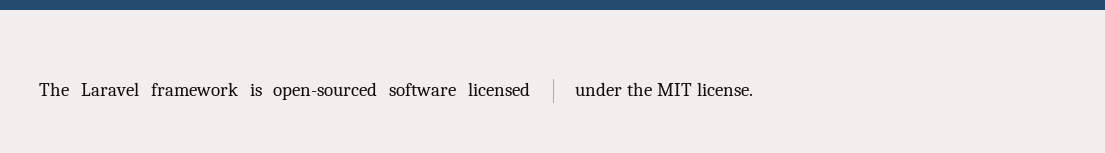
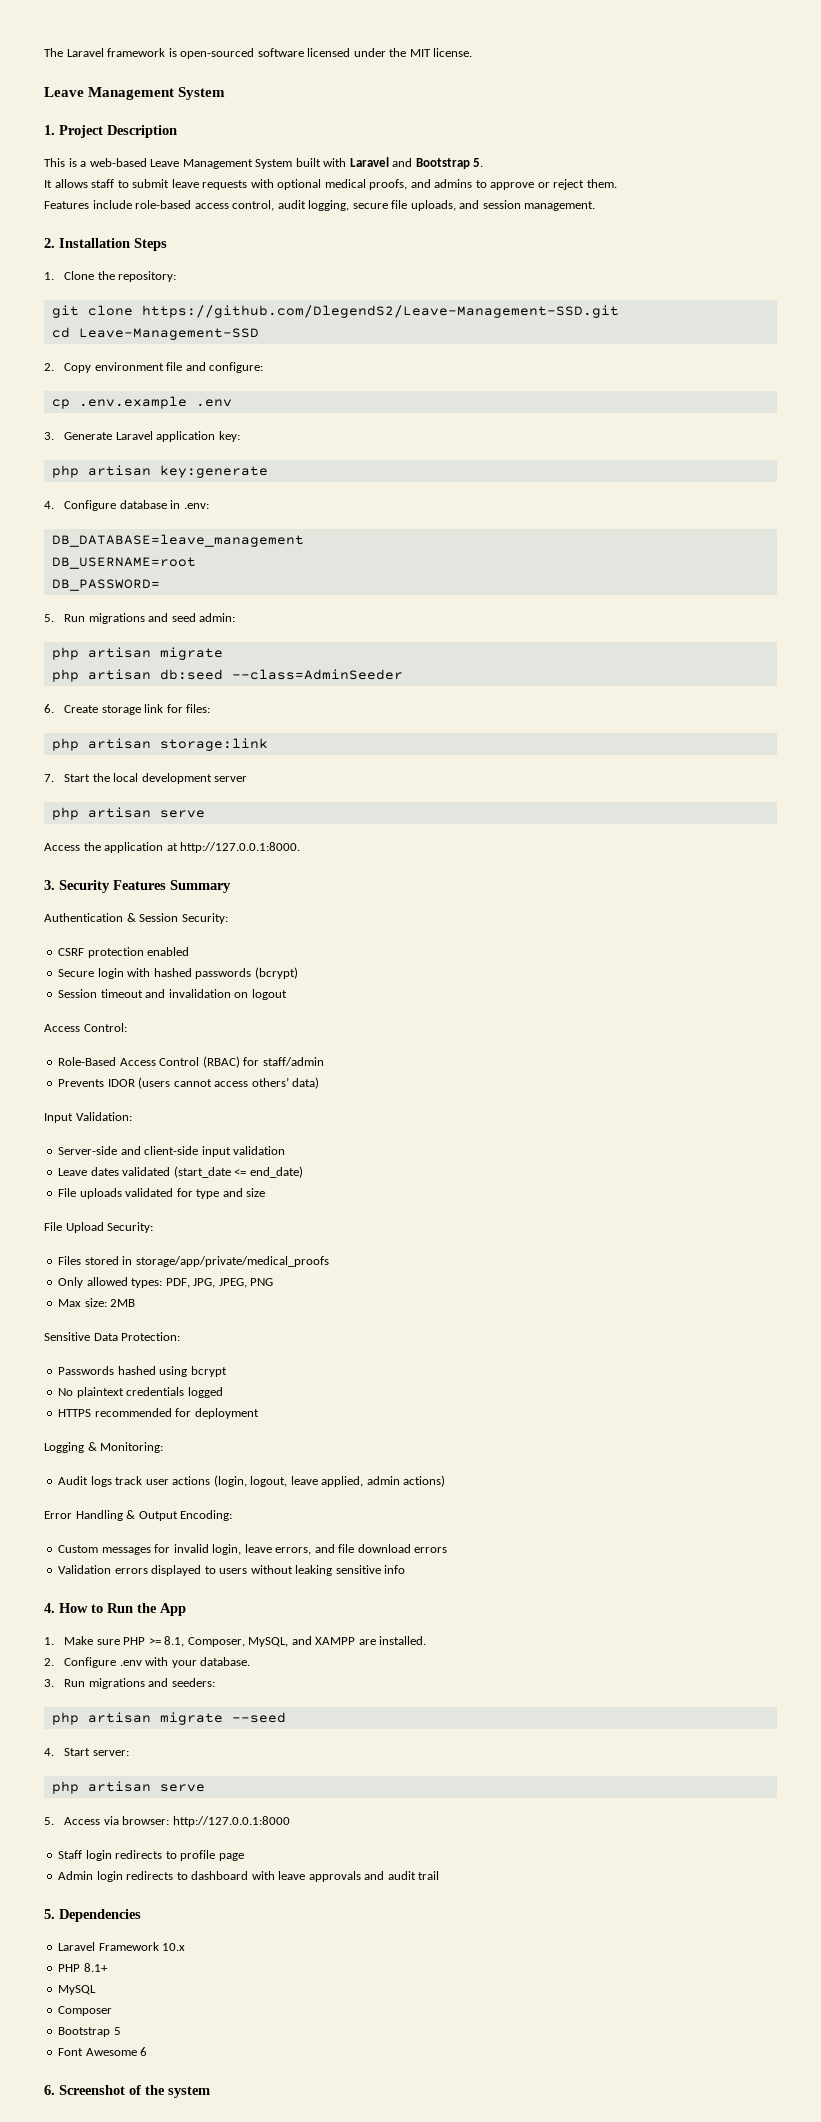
  The Laravel framework is open-sourced software licensed under the MIT license.
+ Leave Management System
+ 1. Project Description
+ This is a web-based Leave Management System built with Laravel and Bootstrap 5.
+ It allows staff to submit leave requests with optional medical proofs, and admins to approve or reject them.
+ Features include role-based access control, audit logging, secure file uploads, and session management.
+ 2. Installation Steps
+ 1. Clone the repository:
+ git clone https://github.com/DlegendS2/Leave-Management-SSD.git
+ cd Leave-Management-SSD
+ 2. Copy environment file and configure:
+ cp .env.example .env
+ 3. Generate Laravel application key:
+ php artisan key:generate
+ 4. Configure database in .env:
+ DB_DATABASE=leave_management
+ DB_USERNAME=root
+ DB_PASSWORD=
+ 5. Run migrations and seed admin:
+ php artisan migrate
+ php artisan db:seed --class=AdminSeeder
+ 6. Create storage link for files:
+ php artisan storage:link
+ 7. Start the local development server
+ php artisan serve
+ Access the application at http://127.0.0.1:8000.
+ 3. Security Features Summary
+ Authentication & Session Security:
+ CSRF protection enabled
+ Secure login with hashed passwords (bcrypt)
+ Session timeout and invalidation on logout
+ Access Control:
+ Role-Based Access Control (RBAC) for staff/admin
+ Prevents IDOR (users cannot access others’ data)
+ Input Validation:
+ Server-side and client-side input validation
+ Leave dates validated (start_date <= end_date)
+ File uploads validated for type and size
+ File Upload Security:
+ Files stored in storage/app/private/medical_proofs
+ Only allowed types: PDF, JPG, JPEG, PNG
+ Max size: 2MB
+ Sensitive Data Protection:
+ Passwords hashed using bcrypt
+ No plaintext credentials logged
+ HTTPS recommended for deployment
+ Logging & Monitoring:
+ Audit logs track user actions (login, logout, leave applied, admin actions)
+ Error Handling & Output Encoding:
+ Custom messages for invalid login, leave errors, and file download errors
+ Validation errors displayed to users without leaking sensitive info
+ 4. How to Run the App
+ 1. Make sure PHP >= 8.1, Composer, MySQL, and XAMPP are installed.
+ 2. Configure .env with your database.
+ 3. Run migrations and seeders:
+ php artisan migrate --seed
+ 4. Start server:
+ php artisan serve
+ 5. Access via browser: http://127.0.0.1:8000
+ Staff login redirects to profile page
+ Admin login redirects to dashboard with leave approvals and audit trail
+ 5. Dependencies
+ Laravel Framework 10.x
+ PHP 8.1+
+ MySQL
+ Composer
+ Bootstrap 5
+ Font Awesome 6
+ 6. Screenshot of the system

